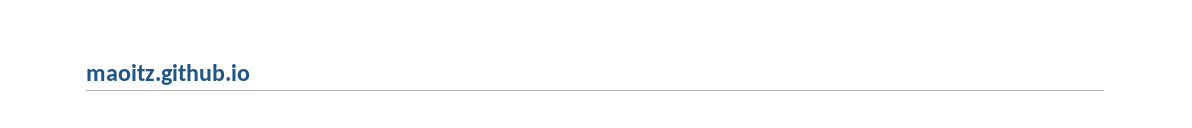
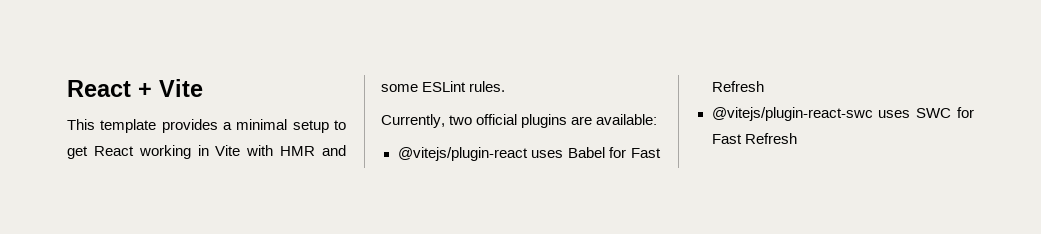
- maoitz.github.io
+ React + Vite
+ This template provides a minimal setup to get React working in Vite with HMR and some ESLint rules.
+ Currently, two official plugins are available:
+ @vitejs/plugin-react uses Babel for Fast Refresh
+ @vitejs/plugin-react-swc uses SWC for Fast Refresh

